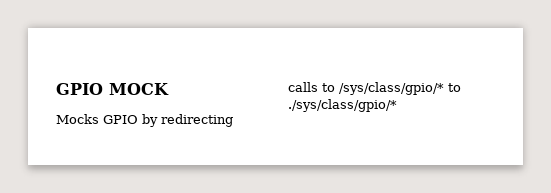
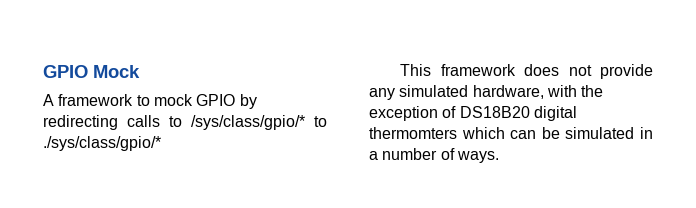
- GPIO MOCK
- Mocks GPIO by redirecting calls to /sys/class/gpio/* to ./sys/class/gpio/*
+ GPIO Mock
+ A framework to mock GPIO by redirecting calls to /sys/class/gpio/* to ./sys/class/gpio/*
+ This framework does not provide any simulated hardware, with the exception of DS18B20 digital thermomters which can be simulated in a number of ways.

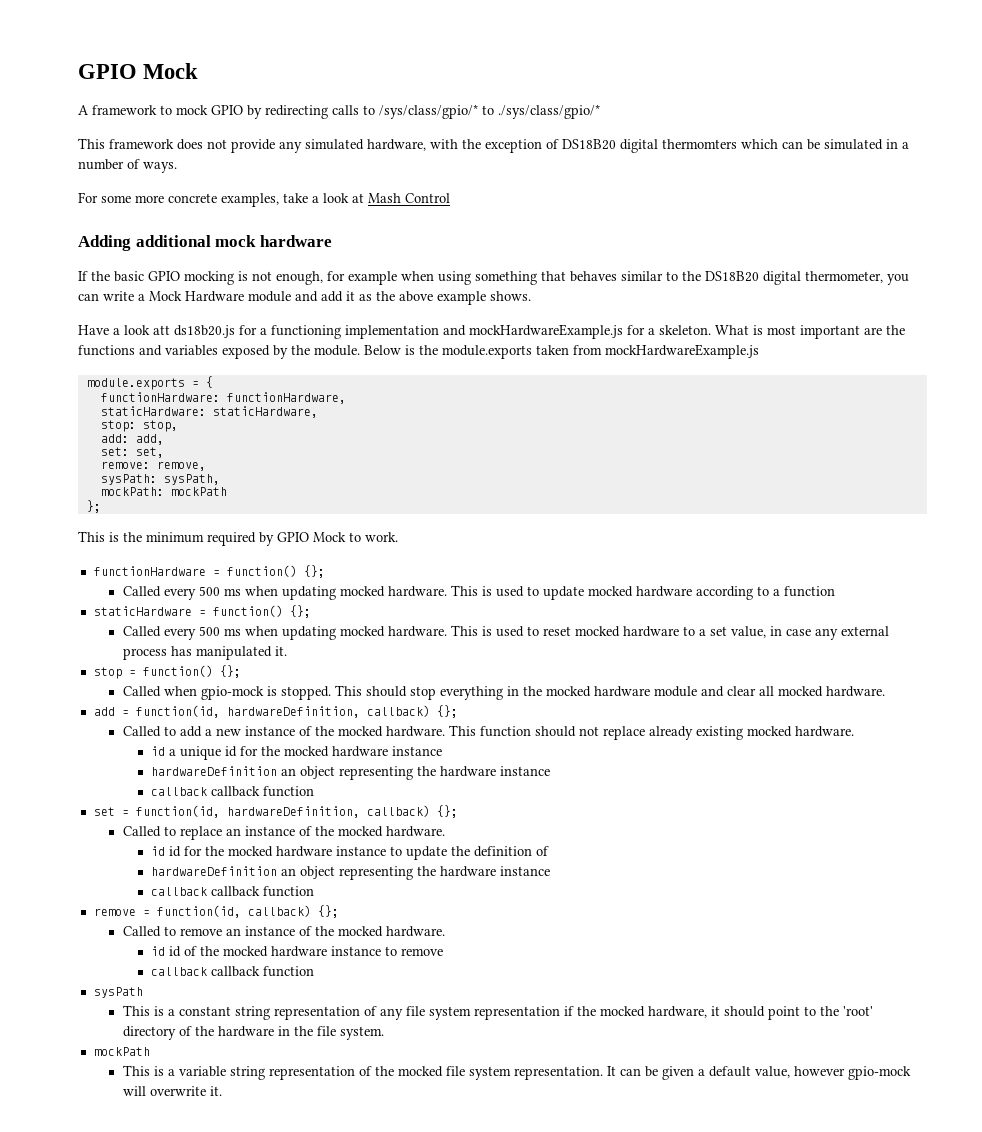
+ For some more concrete examples, take a look at Mash Control
+ Adding additional mock hardware
+ If the basic GPIO mocking is not enough, for example when using something that behaves similar to the DS18B20 digital thermometer, you can write a Mock Hardware module and add it as the above example shows.
+ Have a look att ds18b20.js for a functioning implementation and mockHardwareExample.js for a skeleton. What is most important are the functions and variables exposed by the module. Below is the module.exports taken from mockHardwareExample.js
+ module.exports = {
+ functionHardware: functionHardware,
+ staticHardware: staticHardware,
+ stop: stop,
+ add: add,
+ set: set,
+ remove: remove,
+ sysPath: sysPath,
+ mockPath: mockPath
+ };
+ This is the minimum required by GPIO Mock to work.
+ functionHardware = function() {};
+ Called every 500 ms when updating mocked hardware. This is used to update mocked hardware according to a function
+ staticHardware = function() {};
+ Called every 500 ms when updating mocked hardware. This is used to reset mocked hardware to a set value, in case any external process has manipulated it.
+ stop = function() {};
+ Called when gpio-mock is stopped. This should stop everything in the mocked hardware module and clear all mocked hardware.
+ add = function(id, hardwareDefinition, callback) {};
+ Called to add a new instance of the mocked hardware. This function should not replace already existing mocked hardware.
+ id a unique id for the mocked hardware instance
+ hardwareDefinition an object representing the hardware instance
+ callback callback function
+ set = function(id, hardwareDefinition, callback) {};
+ Called to replace an instance of the mocked hardware.
+ id id for the mocked hardware instance to update the definition of
+ hardwareDefinition an object representing the hardware instance
+ callback callback function
+ remove = function(id, callback) {};
+ Called to remove an instance of the mocked hardware.
+ id id of the mocked hardware instance to remove
+ callback callback function
+ sysPath
+ This is a constant string representation of any file system representation if the mocked hardware, it should point to the 'root' directory of the hardware in the file system.
+ mockPath
+ This is a variable string representation of the mocked file system representation. It can be given a default value, however gpio-mock will overwrite it.

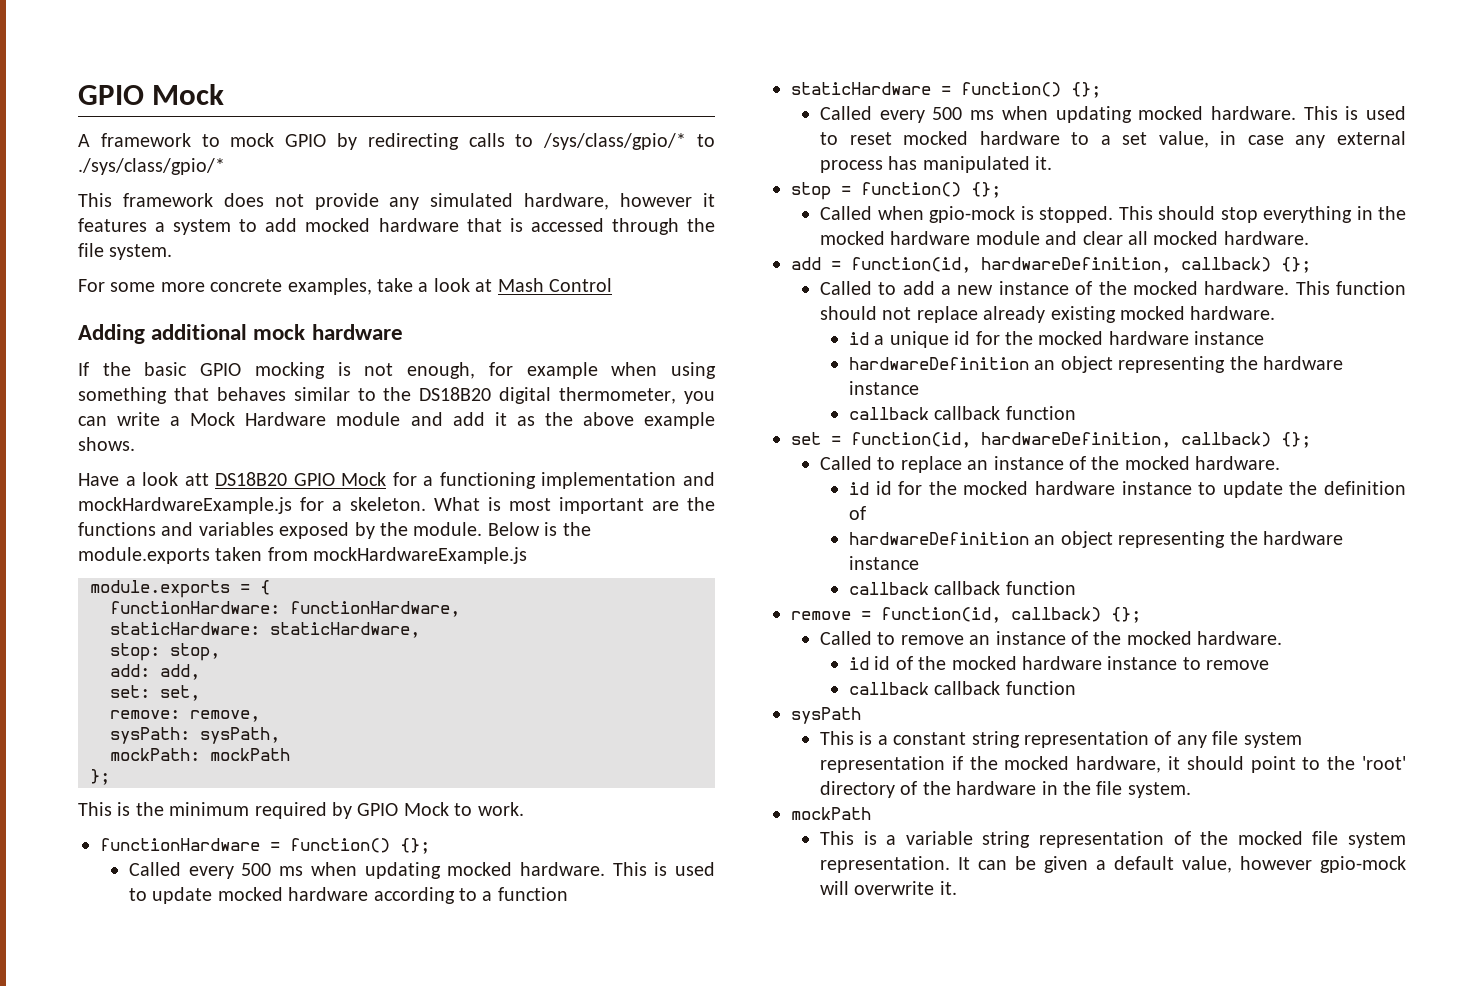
- This framework does not provide any simulated hardware, with the exception of DS18B20 digital thermomters which can be simulated in a number of ways.
+ This framework does not provide any simulated hardware, however it features a system to add mocked hardware that is accessed through the file system.
- Have a look att ds18b20.js for a functioning implementation and mockHardwareExample.js for a skeleton.
+ Have a look att DS18B20 GPIO Mock for a functioning implementation and mockHardwareExample.js for a skeleton.

